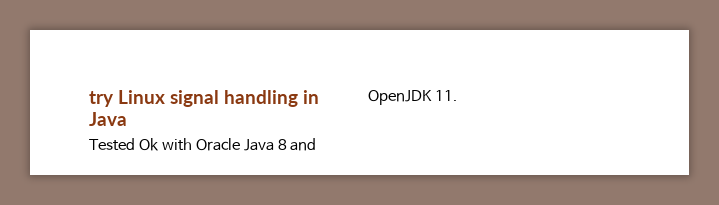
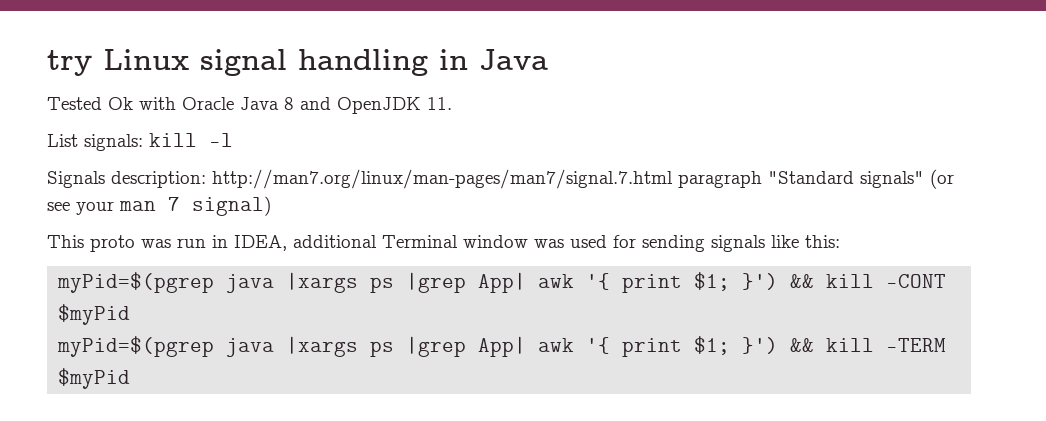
+ List signals: kill -l
+ Signals description: http://man7.org/linux/man-pages/man7/signal.7.html paragraph "Standard signals" (or see your man 7 signal)
+ This proto was run in IDEA, additional Terminal window was used for sending signals like this:
+ myPid=$(pgrep java |xargs ps |grep App| awk '{ print $1; }') && kill -CONT $myPid
+ myPid=$(pgrep java |xargs ps |grep App| awk '{ print $1; }') && kill -TERM $myPid

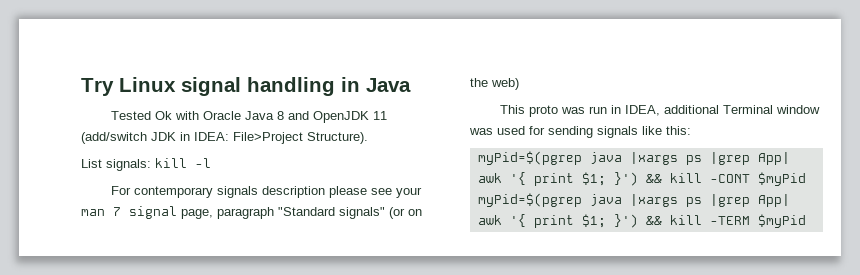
- try Linux signal handling in Java
+ Try Linux signal handling in Java
- Tested Ok with Oracle Java 8 and OpenJDK 11.
+ Tested Ok with Oracle Java 8 and OpenJDK 11 (add/switch JDK in IDEA: File>Project Structure).
  List signals: kill -l
- Signals description: http://man7.org/linux/man-pages/man7/signal.7.html paragraph "Standard signals" (or see your man 7 signal)
+ For contemporary signals description please see your man 7 signal page, paragraph "Standard signals" (or on the web)

